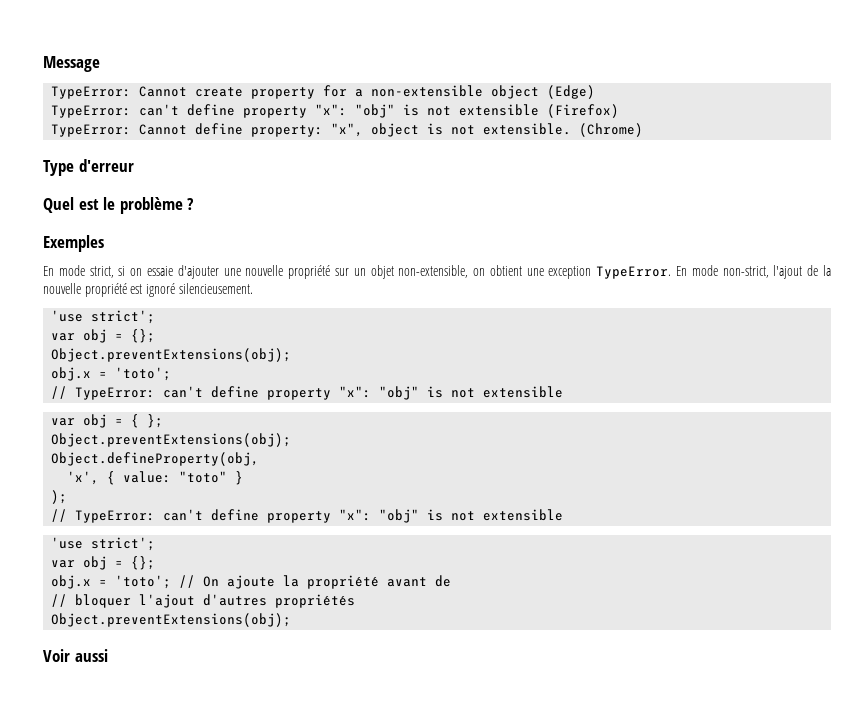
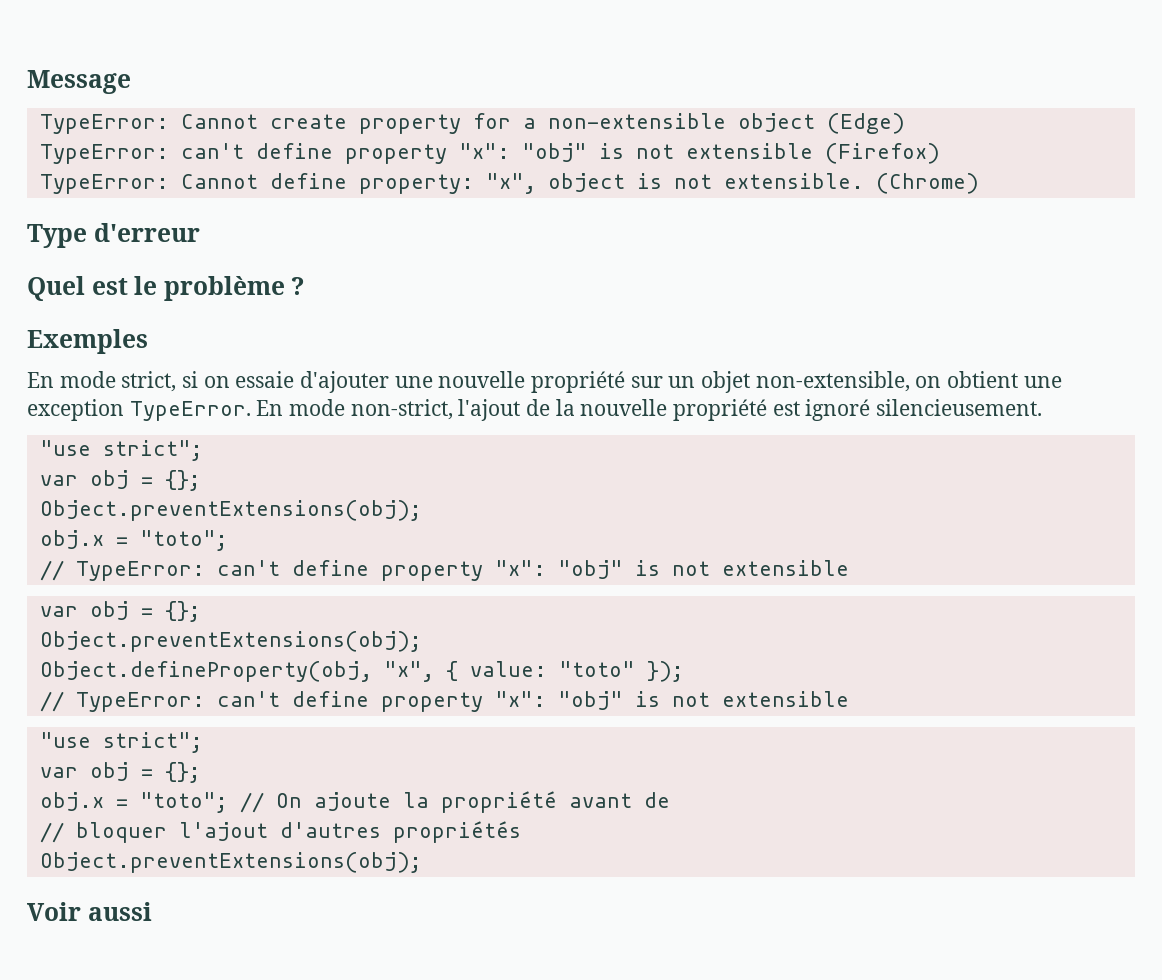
  En mode non-strict, l'ajout de la nouvelle propriété est ignoré silencieusement.
- 'use strict';
+ "use strict";
  var obj = {};
  Object.preventExtensions(obj);
- obj.x = 'toto';
+ obj.x = "toto";
  // TypeError: can't define property "x": "obj" is not extensible
- var obj = { };
+ var obj = {};
- Object.defineProperty(obj,
- 'x', { value: "toto" }
- );
+ Object.defineProperty(obj, "x", { value: "toto" });
  // TypeError: can't define property "x": "obj" is not extensible
- 'use strict';
+ "use strict";
- obj.x = 'toto'; // On ajoute la propriété avant de
+ obj.x = "toto"; // On ajoute la propriété avant de

